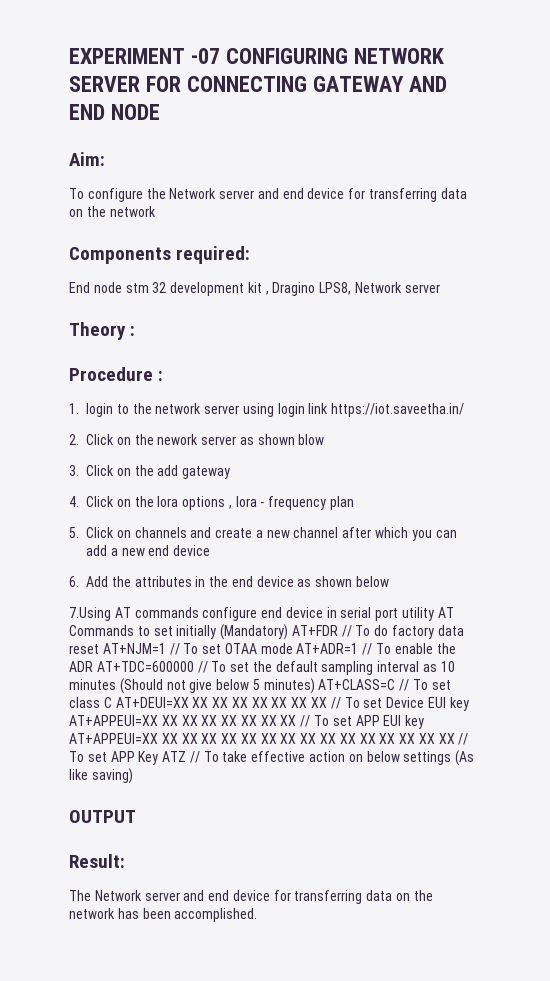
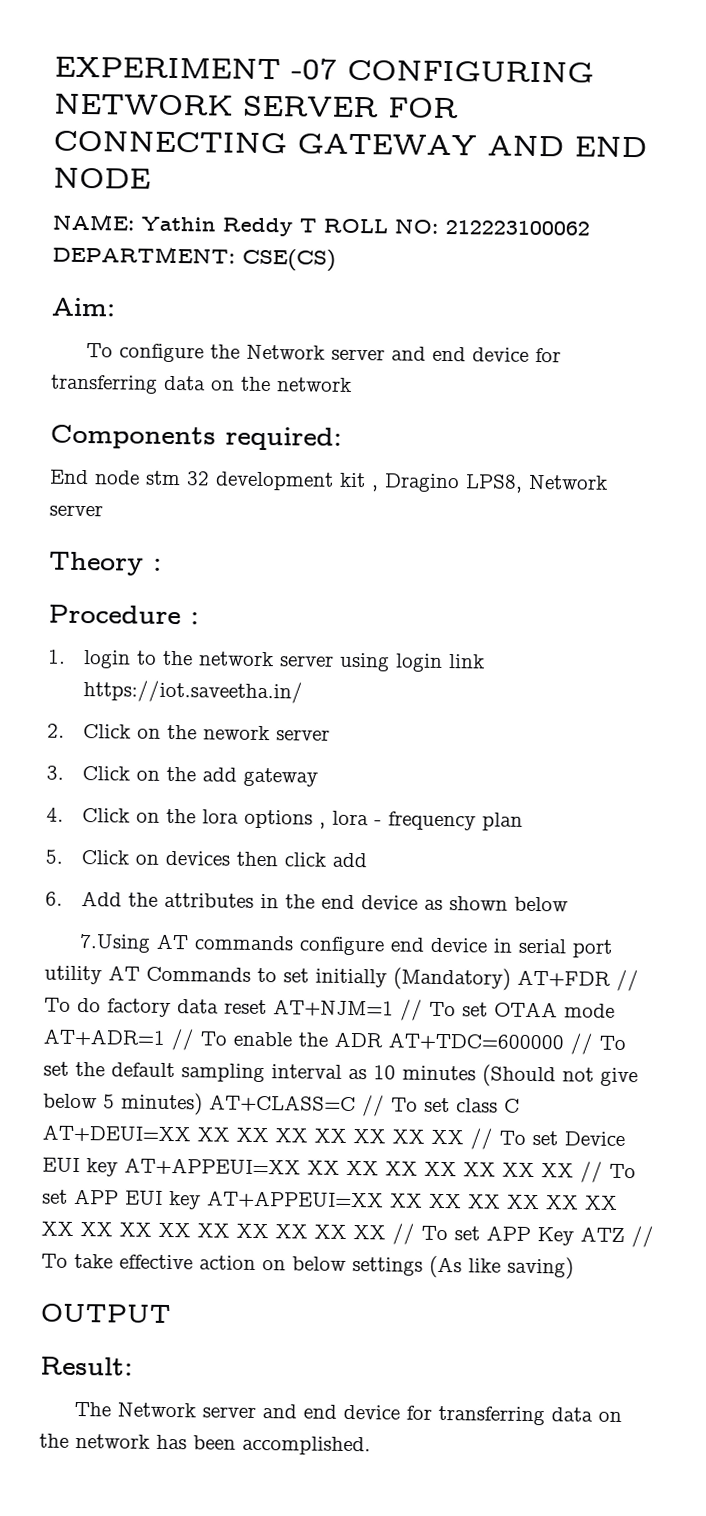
+ NAME: Yathin Reddy T ROLL NO: 212223100062 DEPARTMENT: CSE(CS)
- 2. Click on the nework server as shown blow
+ 2. Click on the nework server
- 5. Click on channels and create a new channel after which you can add a new end device
+ 5. Click on devices then click add

